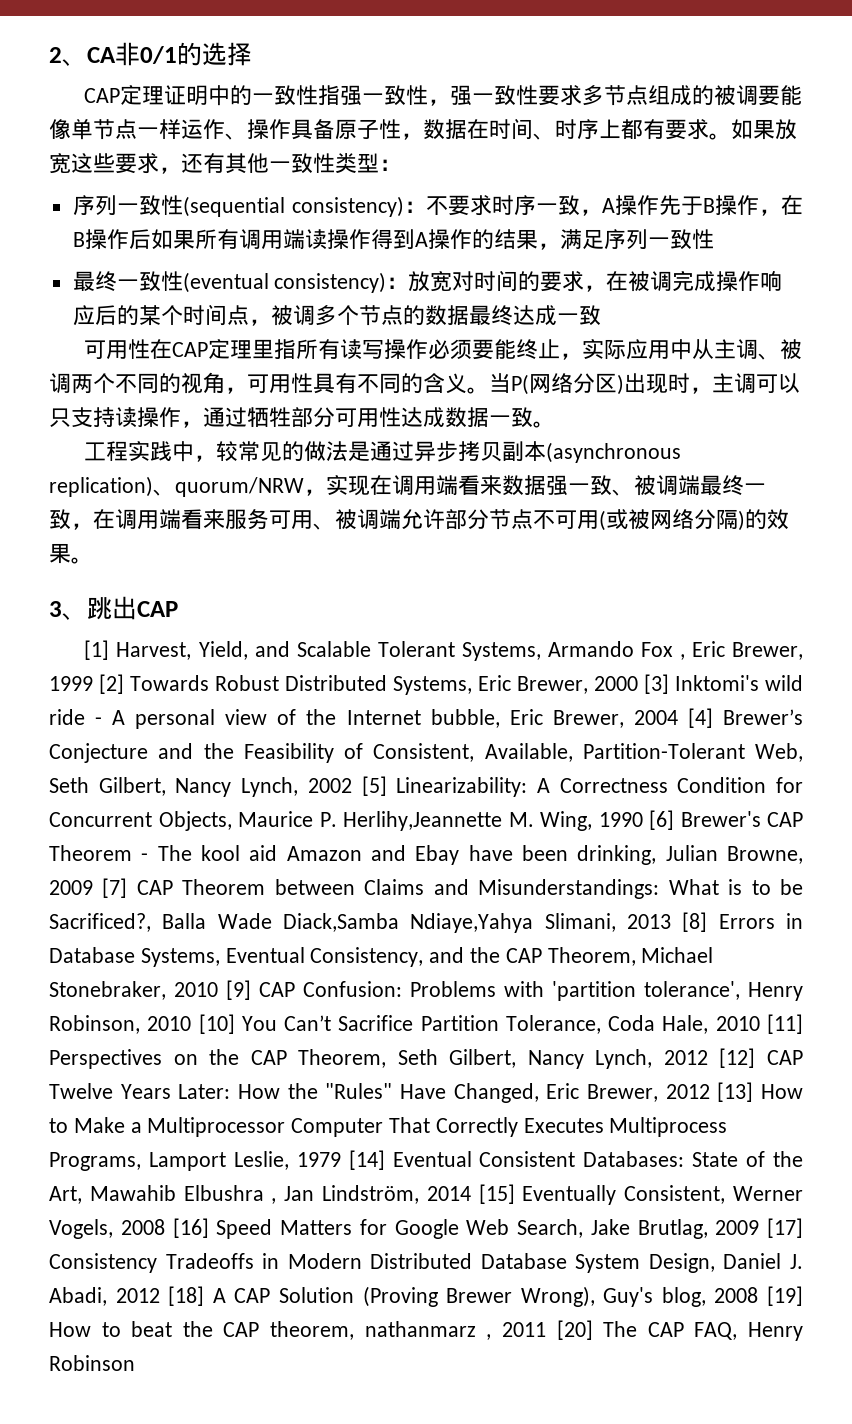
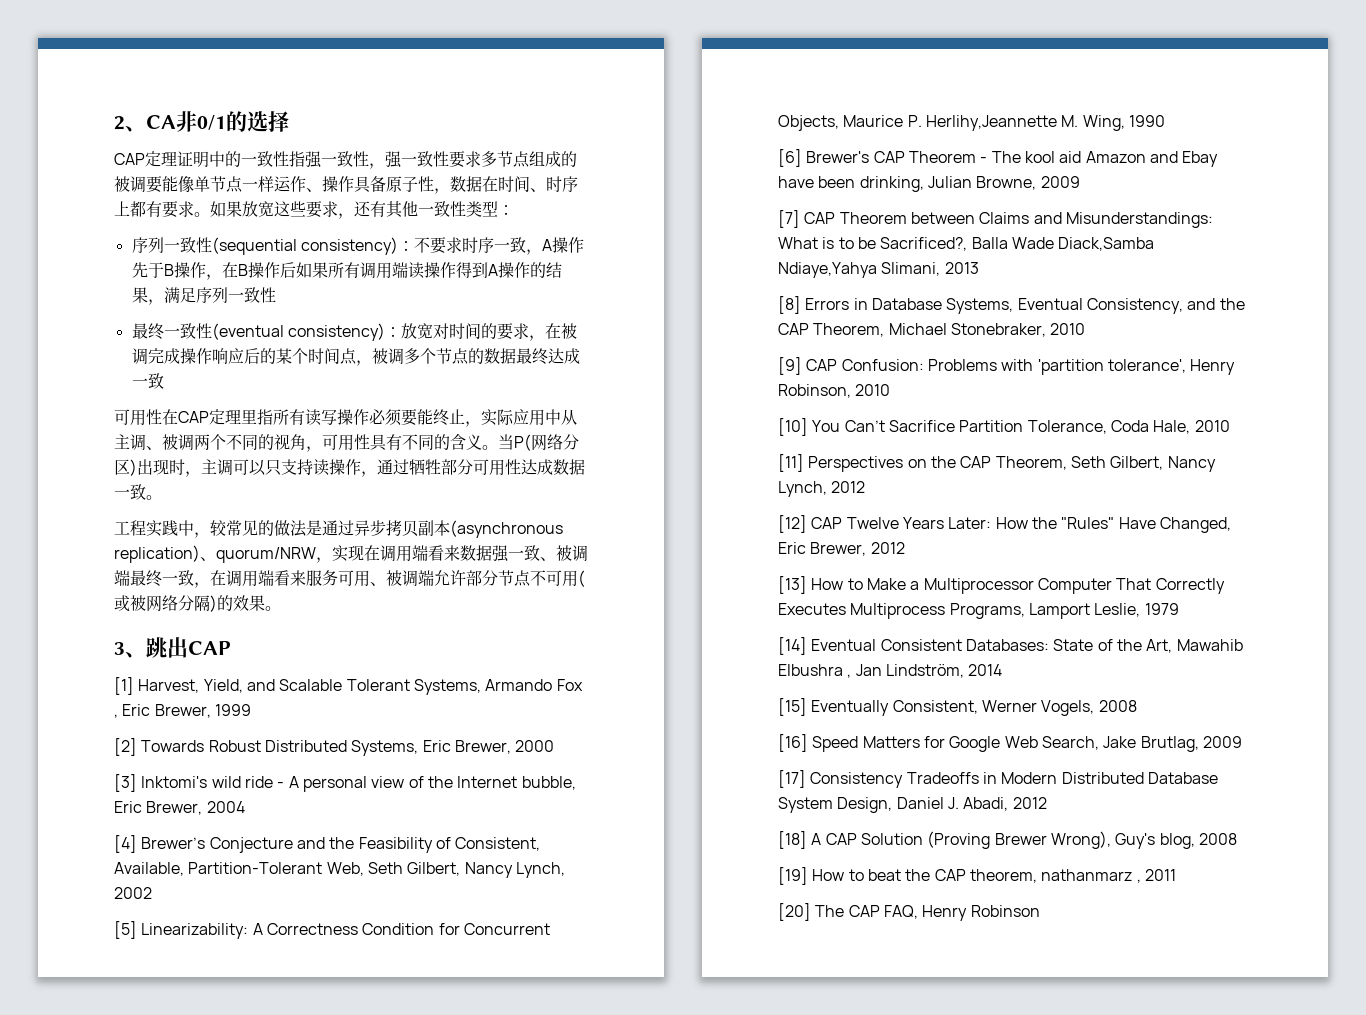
- [1] Harvest, Yield, and Scalable Tolerant Systems, Armando Fox , Eric Brewer, 1999 [2] Towards Robust Distributed Systems, Eric Brewer, 2000 [3] Inktomi's wild ride - A personal view of the Internet bubble, Eric Brewer, 2004 [4] Brewer’s Conjecture and the Feasibility of Consistent, Available, Partition-Tolerant Web, Seth Gilbert, Nancy Lynch, 2002 [5] Linearizability:
+ [1] Harvest, Yield, and Scalable Tolerant Systems, Armando Fox , Eric Brewer, 1999
+ [2] Towards Robust Distributed Systems, Eric Brewer, 2000
+ [3] Inktomi's wild ride - A personal view of the Internet bubble, Eric Brewer, 2004
+ [4] Brewer’s Conjecture and the Feasibility of Consistent, Available, Partition-Tolerant Web, Seth Gilbert, Nancy Lynch, 2002
+ [5] Linearizability:
- A Correctness Condition for Concurrent Objects, Maurice P. Herlihy,Jeannette M. Wing, 1990 [6] Brewer's CAP Theorem - The kool aid Amazon and Ebay have been drinking, Julian Browne, 2009 [7] CAP Theorem between Claims and Misunderstandings:
+ A Correctness Condition for Concurrent Objects, Maurice P. Herlihy,Jeannette M. Wing, 1990
+ [6] Brewer's CAP Theorem - The kool aid Amazon and Ebay have been drinking, Julian Browne, 2009
+ [7] CAP Theorem between Claims and Misunderstandings:
- What is to be Sacrificed?, Balla Wade Diack,Samba Ndiaye,Yahya Slimani, 2013 [8] Errors in Database Systems, Eventual Consistency, and the CAP Theorem, Michael Stonebraker, 2010 [9] CAP Confusion:
+ What is to be Sacrificed?, Balla Wade Diack,Samba Ndiaye,Yahya Slimani, 2013
+ [8] Errors in Database Systems, Eventual Consistency, and the CAP Theorem, Michael Stonebraker, 2010
+ [9] CAP Confusion:
- Problems with 'partition tolerance', Henry Robinson, 2010 [10] You Can’t Sacrifice Partition Tolerance, Coda Hale, 2010 [11] Perspectives on the CAP Theorem, Seth Gilbert, Nancy Lynch, 2012 [12] CAP Twelve Years Later:
+ Problems with 'partition tolerance', Henry Robinson, 2010
+ [10] You Can’t Sacrifice Partition Tolerance, Coda Hale, 2010
+ [11] Perspectives on the CAP Theorem, Seth Gilbert, Nancy Lynch, 2012
+ [12] CAP Twelve Years Later:
- How the "Rules" Have Changed, Eric Brewer, 2012 [13] How to Make a Multiprocessor Computer That Correctly Executes Multiprocess Programs, Lamport Leslie, 1979 [14] Eventual Consistent Databases:
+ How the "Rules" Have Changed, Eric Brewer, 2012
+ [13] How to Make a Multiprocessor Computer That Correctly Executes Multiprocess Programs, Lamport Leslie, 1979
+ [14] Eventual Consistent Databases:
- State of the Art, Mawahib Elbushra , Jan Lindström, 2014 [15] Eventually Consistent, Werner Vogels, 2008 [16] Speed Matters for Google Web Search, Jake Brutlag, 2009 [17] Consistency Tradeoffs in Modern Distributed Database System Design, Daniel J. Abadi, 2012 [18] A CAP Solution (Proving Brewer Wrong), Guy's blog, 2008 [19] How to beat the CAP theorem, nathanmarz , 2011 [20] The CAP FAQ, Henry Robinson
+ State of the Art, Mawahib Elbushra , Jan Lindström, 2014
+ [15] Eventually Consistent, Werner Vogels, 2008
+ [16] Speed Matters for Google Web Search, Jake Brutlag, 2009
+ [17] Consistency Tradeoffs in Modern Distributed Database System Design, Daniel J. Abadi, 2012
+ [18] A CAP Solution (Proving Brewer Wrong), Guy's blog, 2008
+ [19] How to beat the CAP theorem, nathanmarz , 2011
+ [20] The CAP FAQ, Henry Robinson

